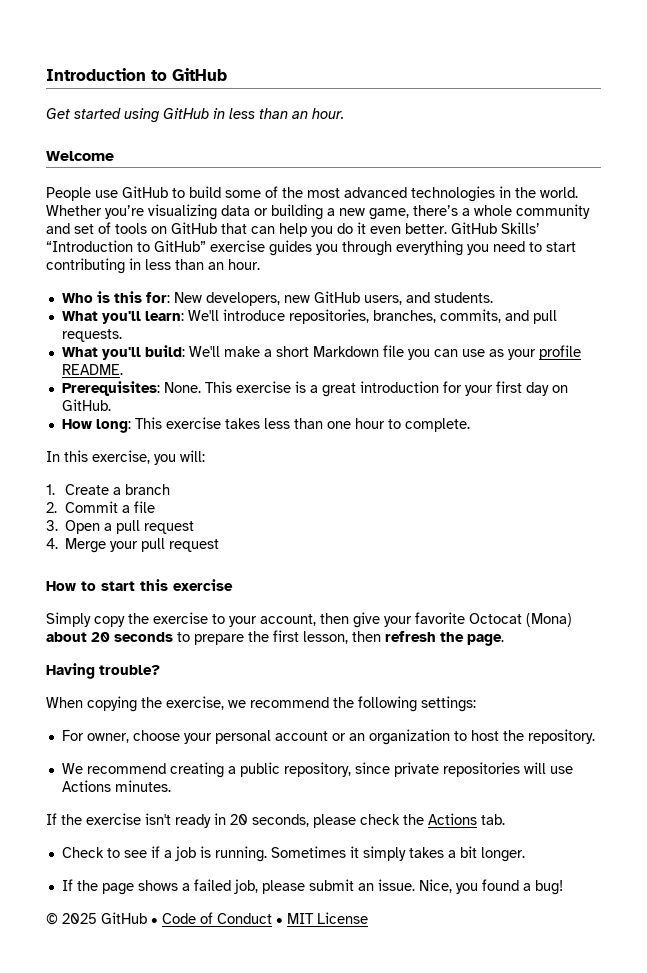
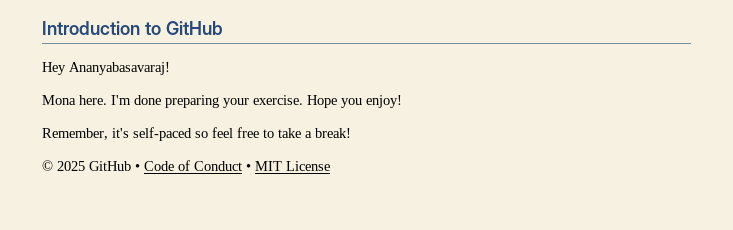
- Get started using GitHub in less than an hour.
- Welcome
- People use GitHub to build some of the most advanced technologies in the world. Whether you’re visualizing data or building a new game, there’s a whole community and set of tools on GitHub that can help you do it even better. GitHub Skills’ “Introduction to GitHub” exercise guides you through everything you need to start contributing in less than an hour.
- Who is this for: New developers, new GitHub users, and students.
- What you'll learn: We'll introduce repositories, branches, commits, and pull requests.
- What you'll build: We'll make a short Markdown file you can use as your profile README.
- Prerequisites: None. This exercise is a great introduction for your first day on GitHub.
- How long: This exercise takes less than one hour to complete.
- In this exercise, you will:
- 1. Create a branch
- 2. Commit a file
- 3. Open a pull request
- 4. Merge your pull request
- How to start this exercise
- Simply copy the exercise to your account, then give your favorite Octocat (Mona) about 20 seconds to prepare the first lesson, then refresh the page.
- Having trouble?
- When copying the exercise, we recommend the following settings:
- For owner, choose your personal account or an organization to host the repository.
- We recommend creating a public repository, since private repositories will use Actions minutes.
- If the exercise isn't ready in 20 seconds, please check the Actions tab.
- Check to see if a job is running. Sometimes it simply takes a bit longer.
- If the page shows a failed job, please submit an issue. Nice, you found a bug!
+ Hey Ananyabasavaraj!
+ Mona here. I'm done preparing your exercise. Hope you enjoy!
+ Remember, it's self-paced so feel free to take a break!

